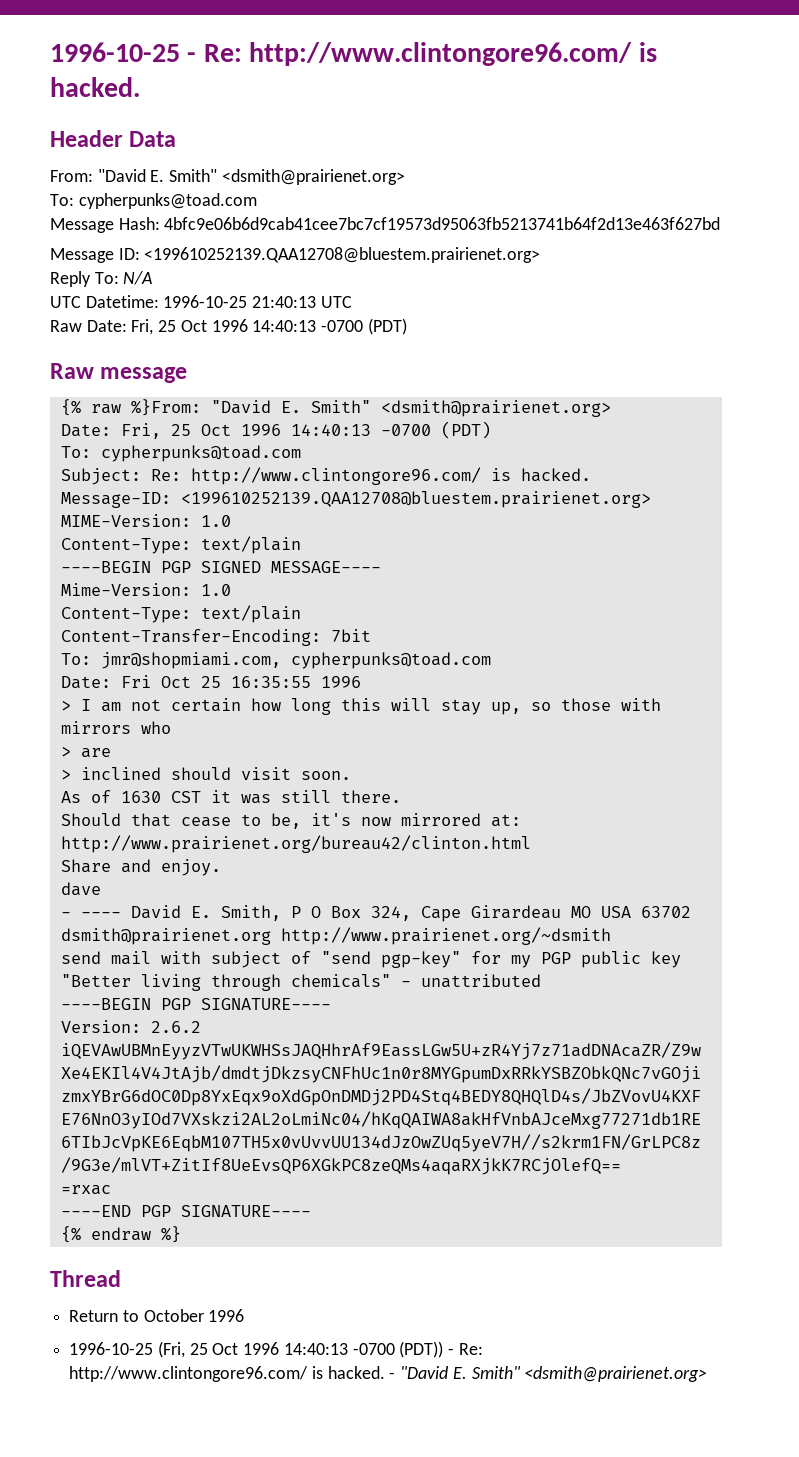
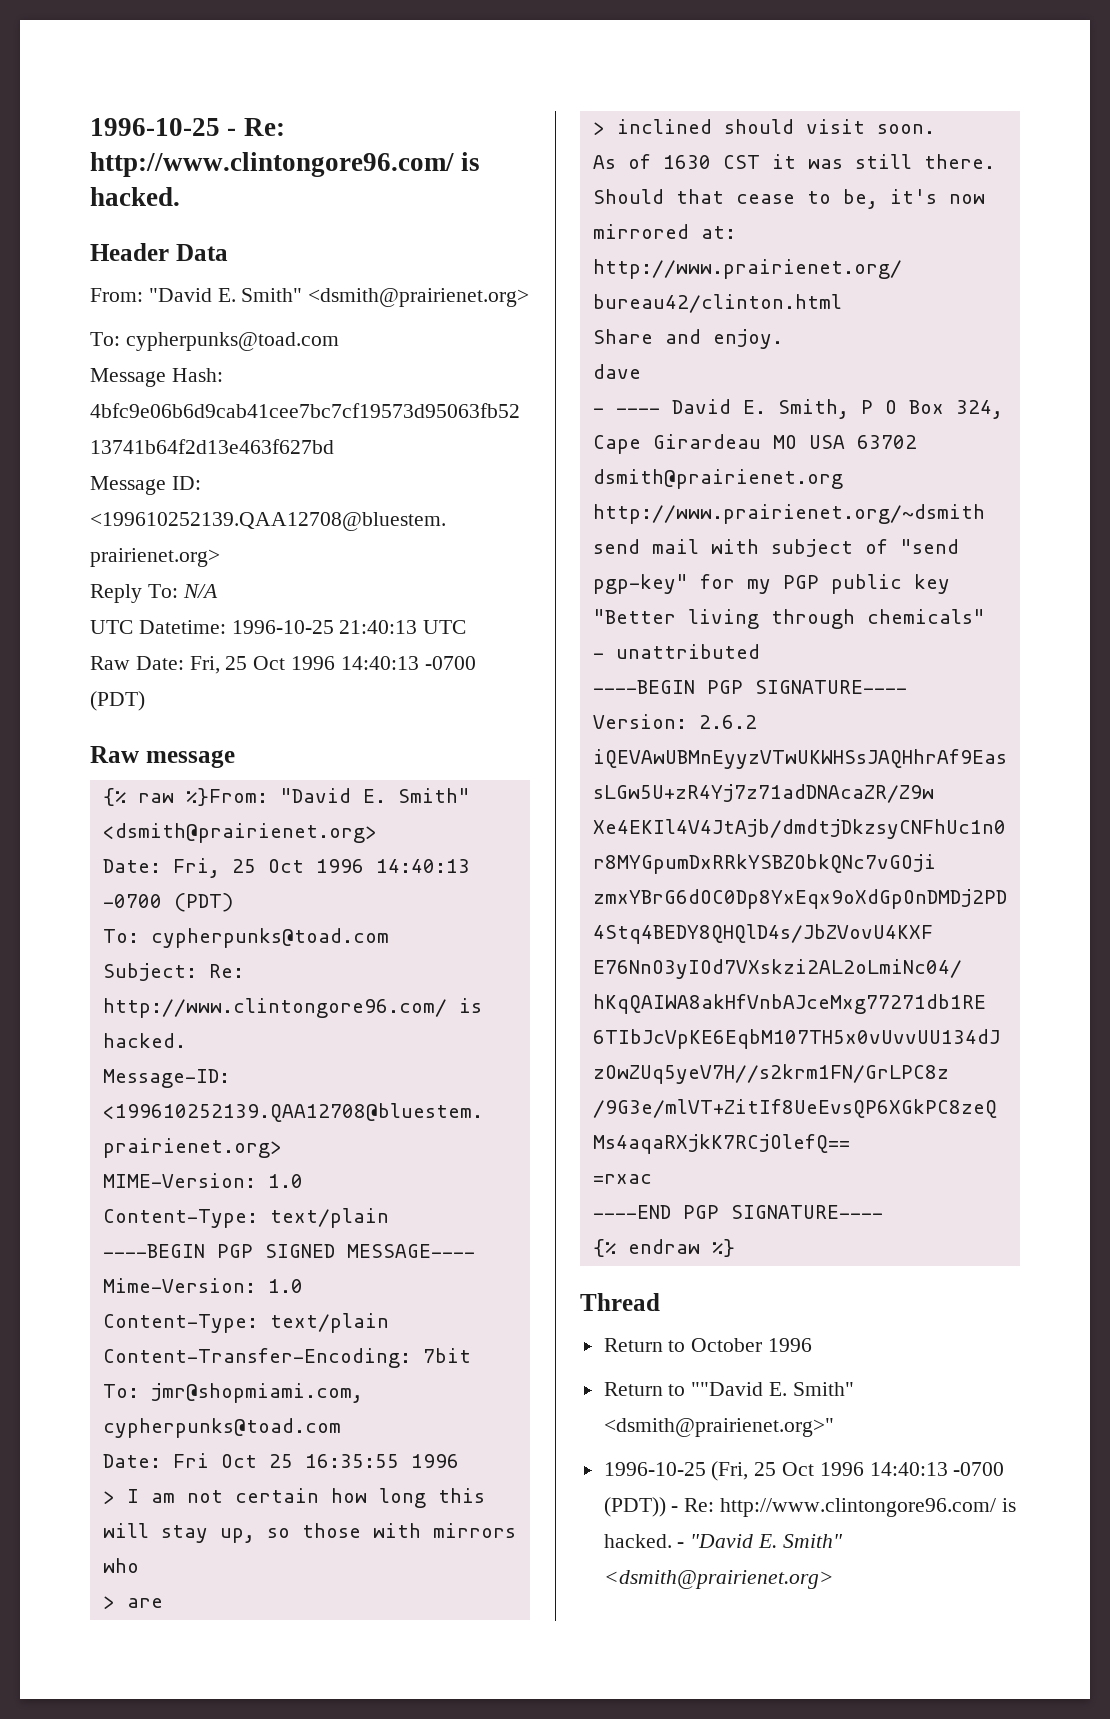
+ Return to ""David E. Smith" <dsmith@prairienet.org>"

